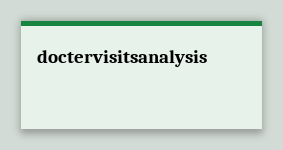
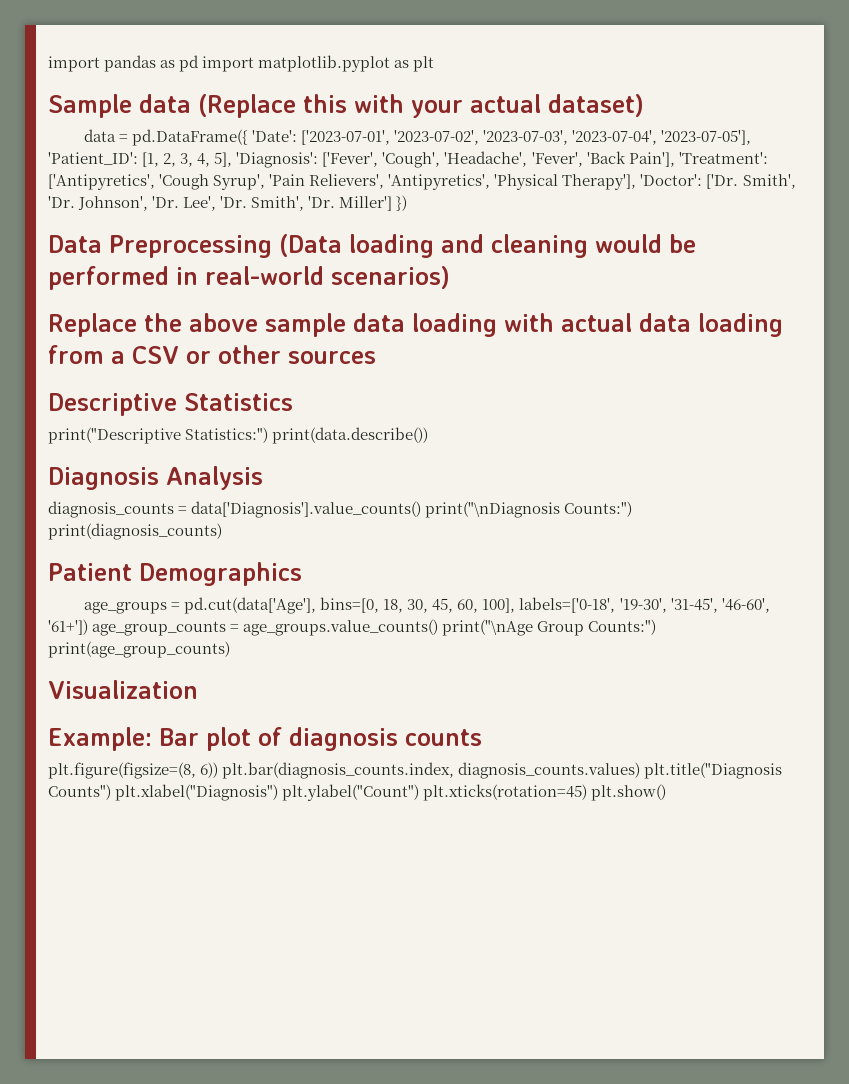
- doctervisitsanalysis
+ import pandas as pd import matplotlib.pyplot as plt
+ Sample data (Replace this with your actual dataset)
+ data = pd.DataFrame({ 'Date': ['2023-07-01', '2023-07-02', '2023-07-03', '2023-07-04', '2023-07-05'], 'Patient_ID': [1, 2, 3, 4, 5], 'Diagnosis': ['Fever', 'Cough', 'Headache', 'Fever', 'Back Pain'], 'Treatment': ['Antipyretics', 'Cough Syrup', 'Pain Relievers', 'Antipyretics', 'Physical Therapy'], 'Doctor': ['Dr. Smith', 'Dr. Johnson', 'Dr. Lee', 'Dr. Smith', 'Dr. Miller'] })
+ Data Preprocessing (Data loading and cleaning would be performed in real-world scenarios)
+ Replace the above sample data loading with actual data loading from a CSV or other sources
+ Descriptive Statistics
+ print("Descriptive Statistics:") print(data.describe())
+ Diagnosis Analysis
+ diagnosis_counts = data['Diagnosis'].value_counts() print("\nDiagnosis Counts:") print(diagnosis_counts)
+ Patient Demographics
+ age_groups = pd.cut(data['Age'], bins=[0, 18, 30, 45, 60, 100], labels=['0-18', '19-30', '31-45', '46-60', '61+']) age_group_counts = age_groups.value_counts() print("\nAge Group Counts:") print(age_group_counts)
+ Visualization
+ Example: Bar plot of diagnosis counts
+ plt.figure(figsize=(8, 6)) plt.bar(diagnosis_counts.index, diagnosis_counts.values) plt.title("Diagnosis Counts") plt.xlabel("Diagnosis") plt.ylabel("Count") plt.xticks(rotation=45) plt.show()

